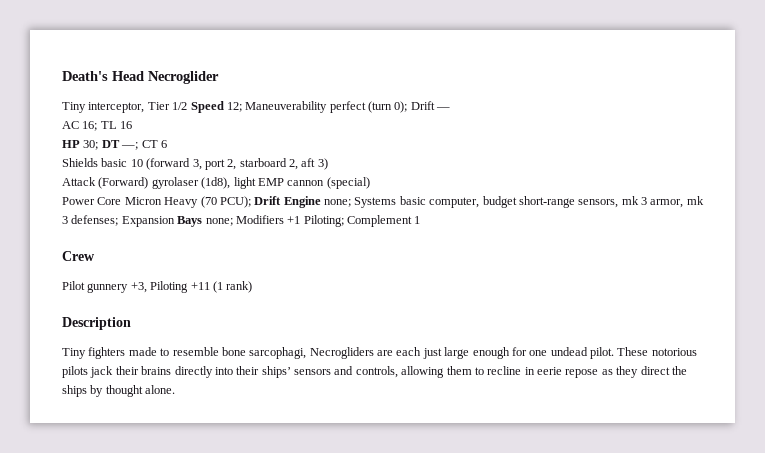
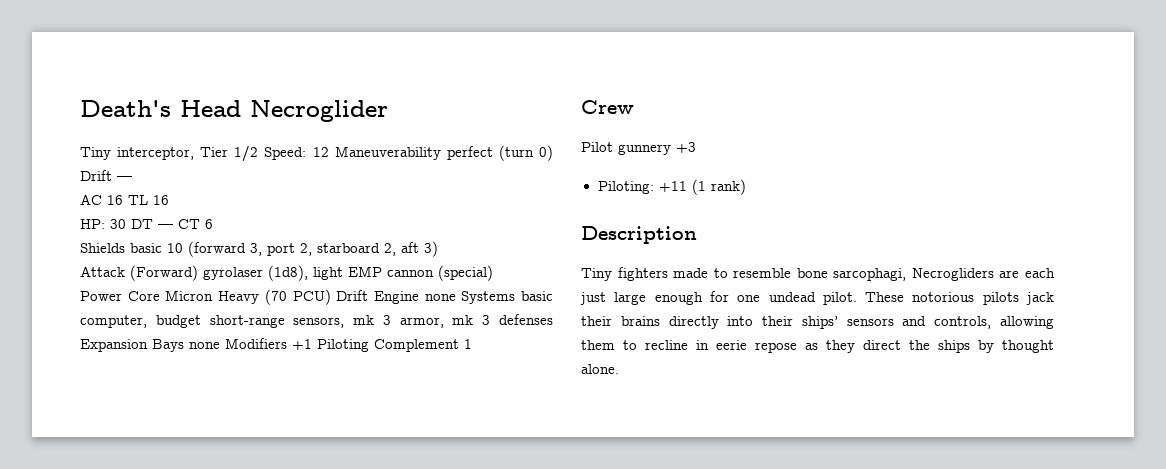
- Tiny interceptor, Tier 1/2 Speed 12; Maneuverability perfect (turn 0); Drift —
+ Tiny interceptor, Tier 1/2 Speed: 12 Maneuverability perfect (turn 0) Drift —
- AC 16; TL 16
+ AC 16 TL 16
- HP 30; DT —; CT 6
+ HP: 30 DT — CT 6
- Power Core Micron Heavy (70 PCU); Drift Engine none; Systems basic computer, budget short-range sensors, mk 3 armor, mk 3 defenses; Expansion Bays none; Modifiers +1 Piloting; Complement 1
+ Power Core Micron Heavy (70 PCU) Drift Engine none Systems basic computer, budget short-range sensors, mk 3 armor, mk 3 defenses Expansion Bays none Modifiers +1 Piloting Complement 1
- Pilot gunnery +3, Piloting +11 (1 rank)
+ Pilot gunnery +3
+ Piloting: +11 (1 rank)

